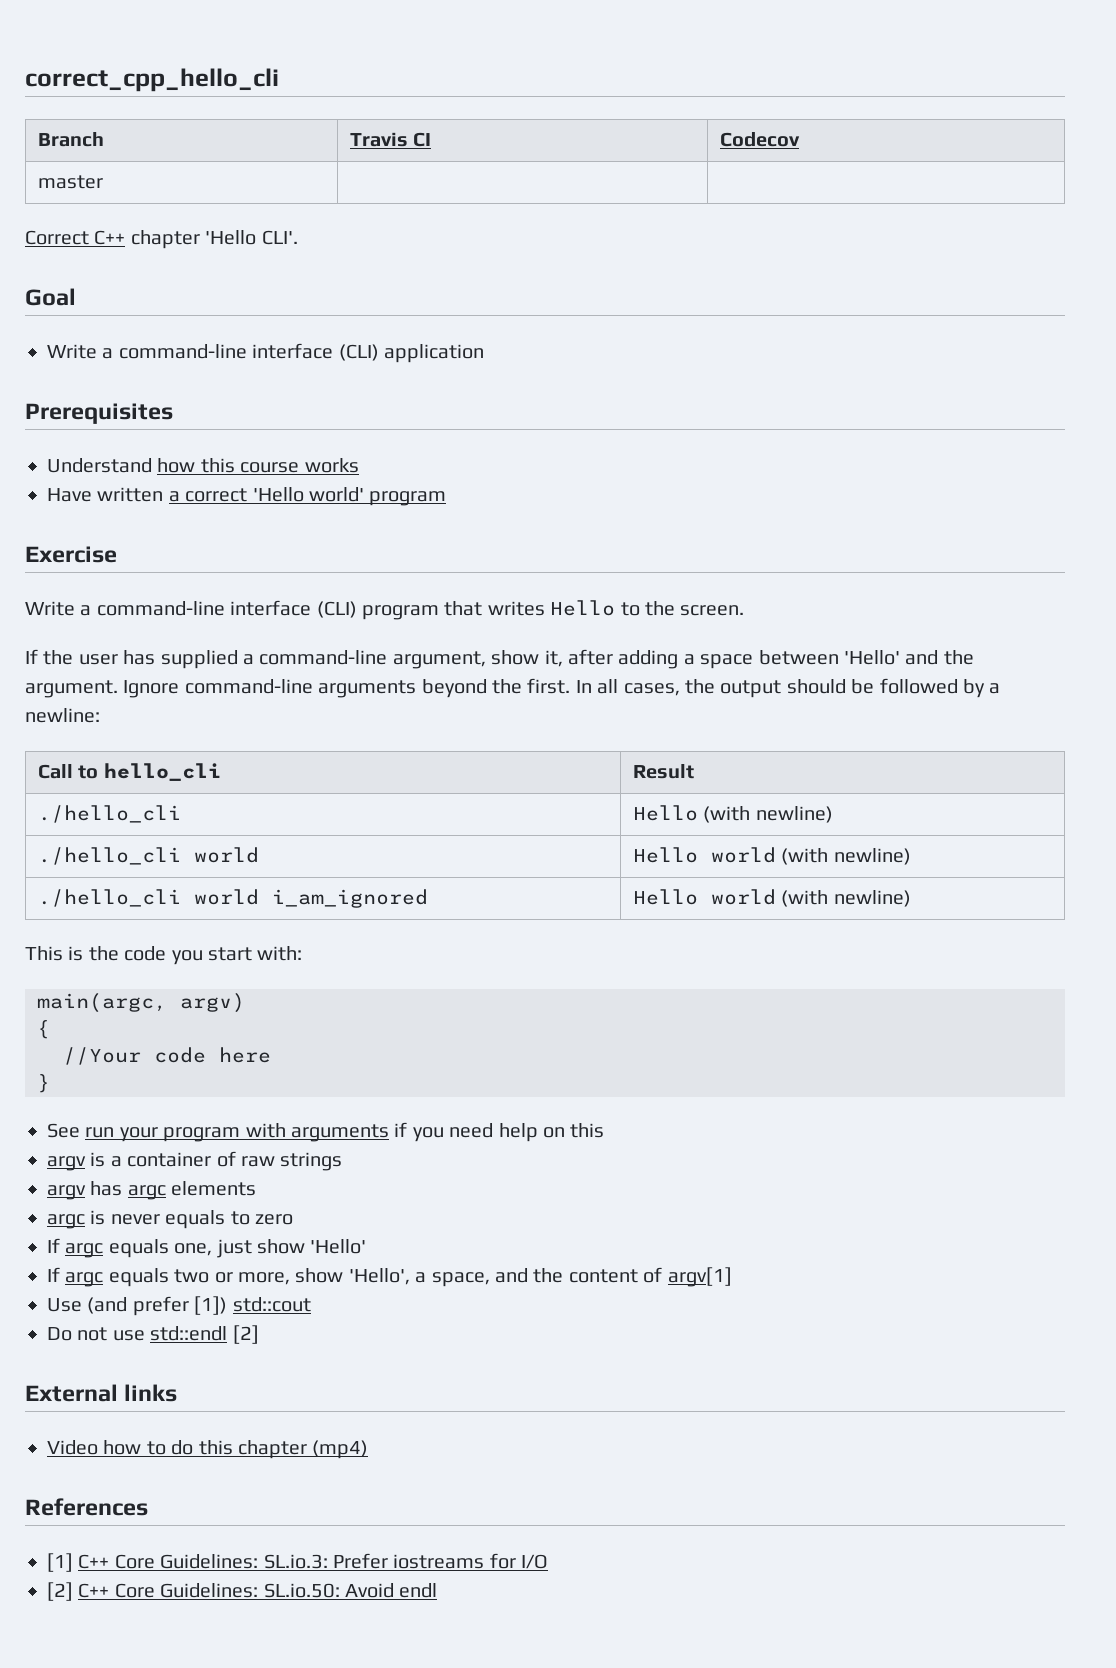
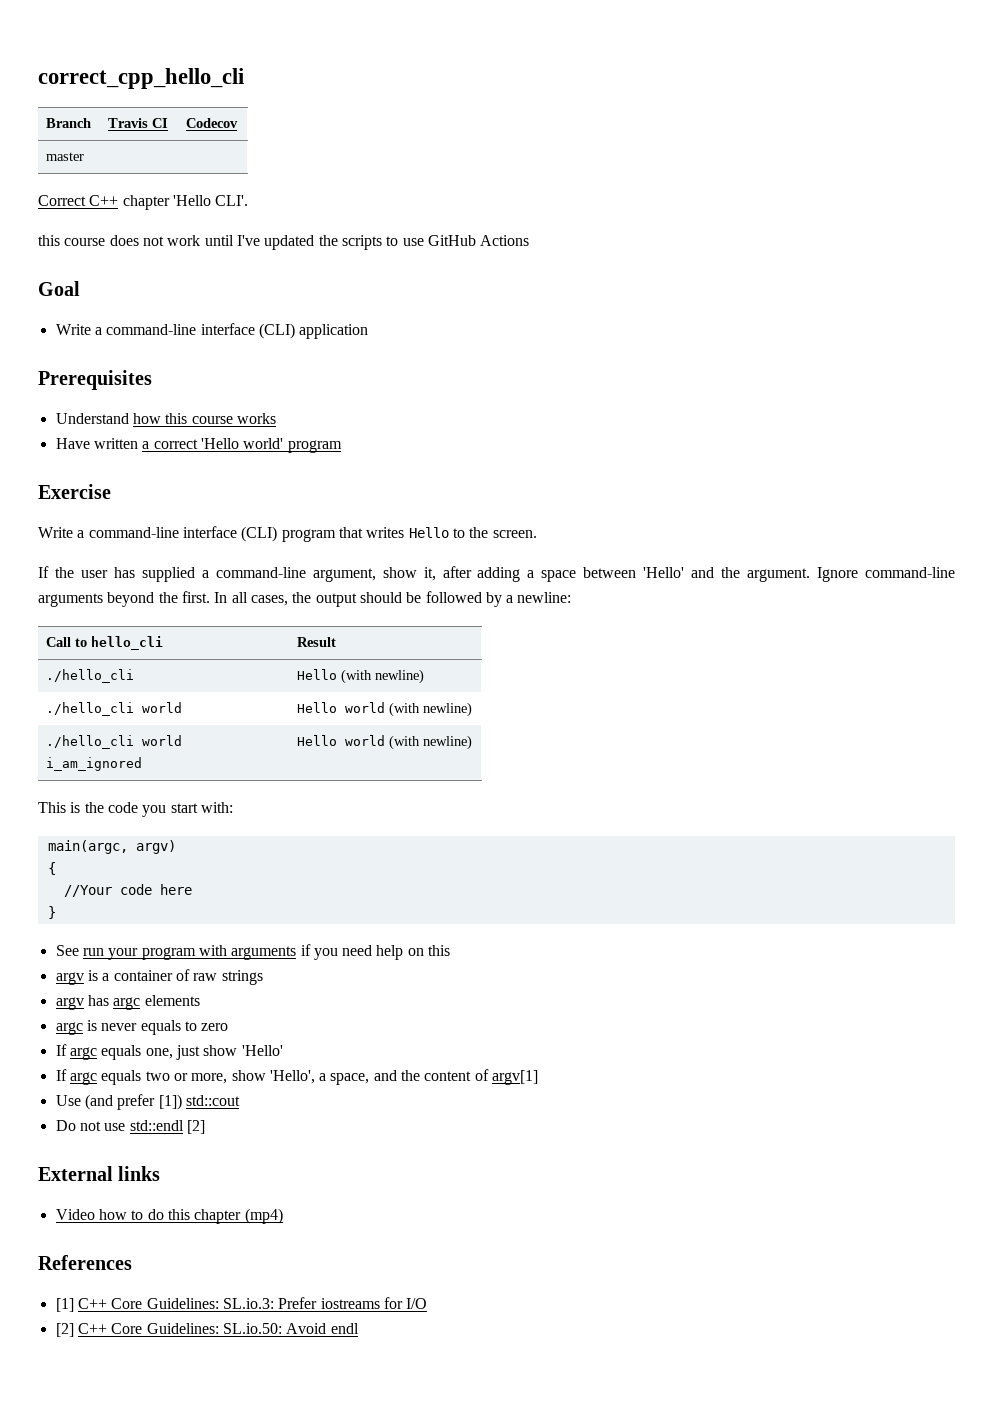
+ this course does not work until I've updated the scripts to use GitHub Actions

